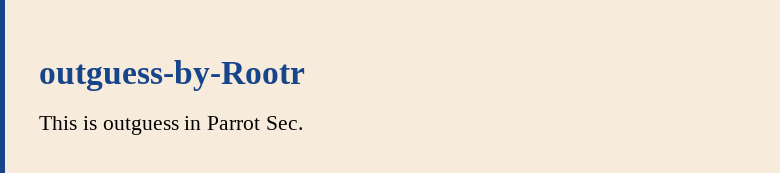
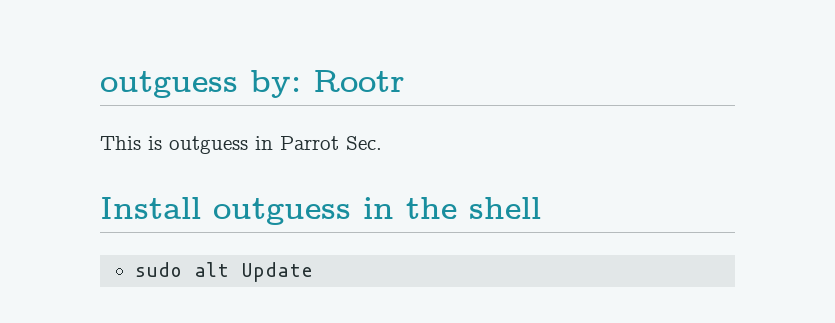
- outguess-by-Rootr
+ outguess by: Rootr
+ Install outguess in the shell
+ sudo alt Update

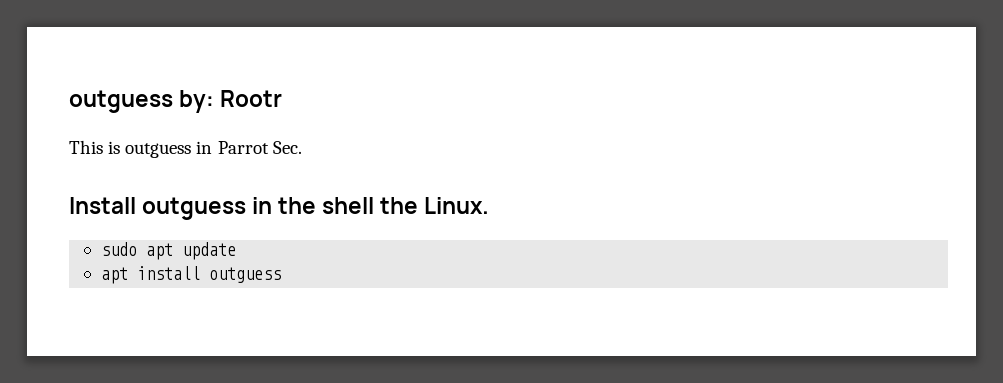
- Install outguess in the shell
+ Install outguess in the shell the Linux.
- sudo alt Update
+ sudo apt update
+ apt install outguess

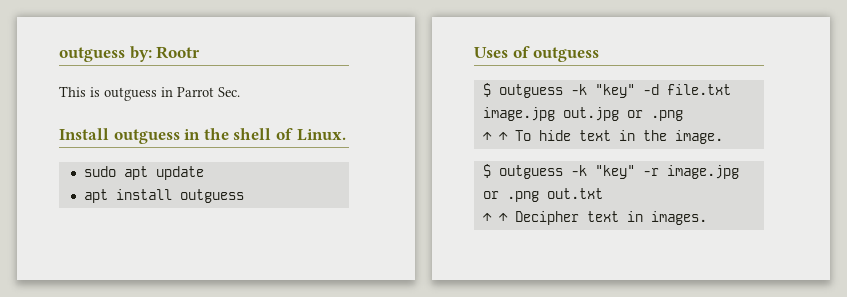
- Install outguess in the shell the Linux.
+ Install outguess in the shell of Linux.
+ Uses of outguess
+ $ outguess -k "key" -d file.txt image.jpg out.jpg or .png
+ ↑ ↑ To hide text in the image.
+ $ outguess -k "key" -r image.jpg or .png out.txt
+ ↑ ↑ Decipher text in images.

